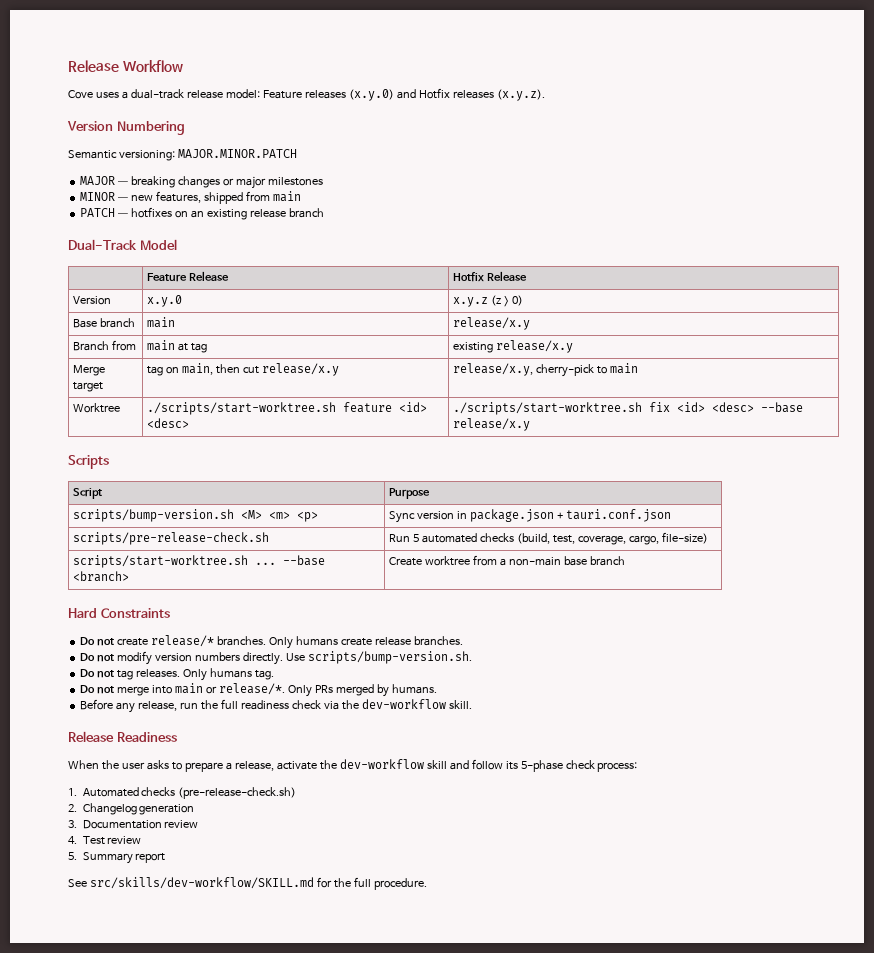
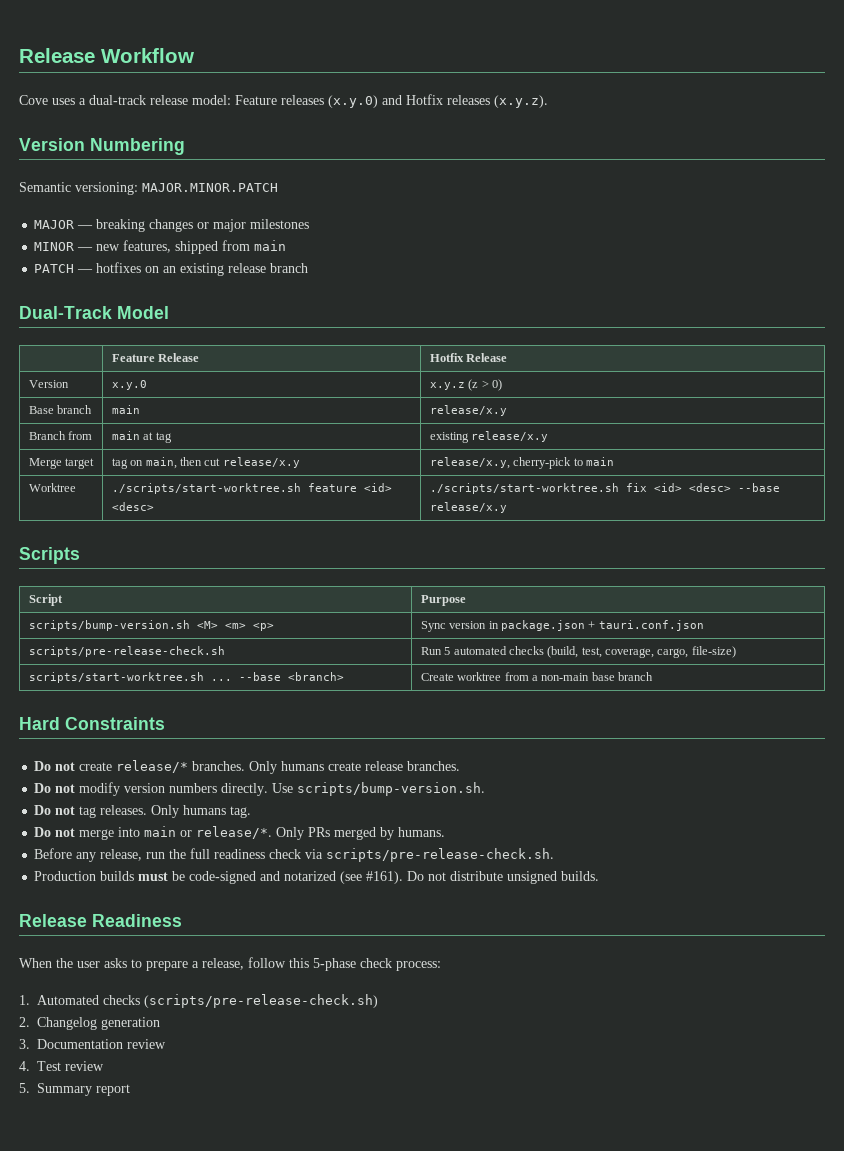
- Before any release, run the full readiness check via the dev-workflow skill.
+ Before any release, run the full readiness check via scripts/pre-release-check.sh.
+ Production builds must be code-signed and notarized (see #161). Do not distribute unsigned builds.
- When the user asks to prepare a release, activate the dev-workflow skill and follow its 5-phase check process:
+ When the user asks to prepare a release, follow this 5-phase check process:
- 1. Automated checks (pre-release-check.sh)
+ 1. Automated checks (scripts/pre-release-check.sh)
- See src/skills/dev-workflow/SKILL.md for the full procedure.

